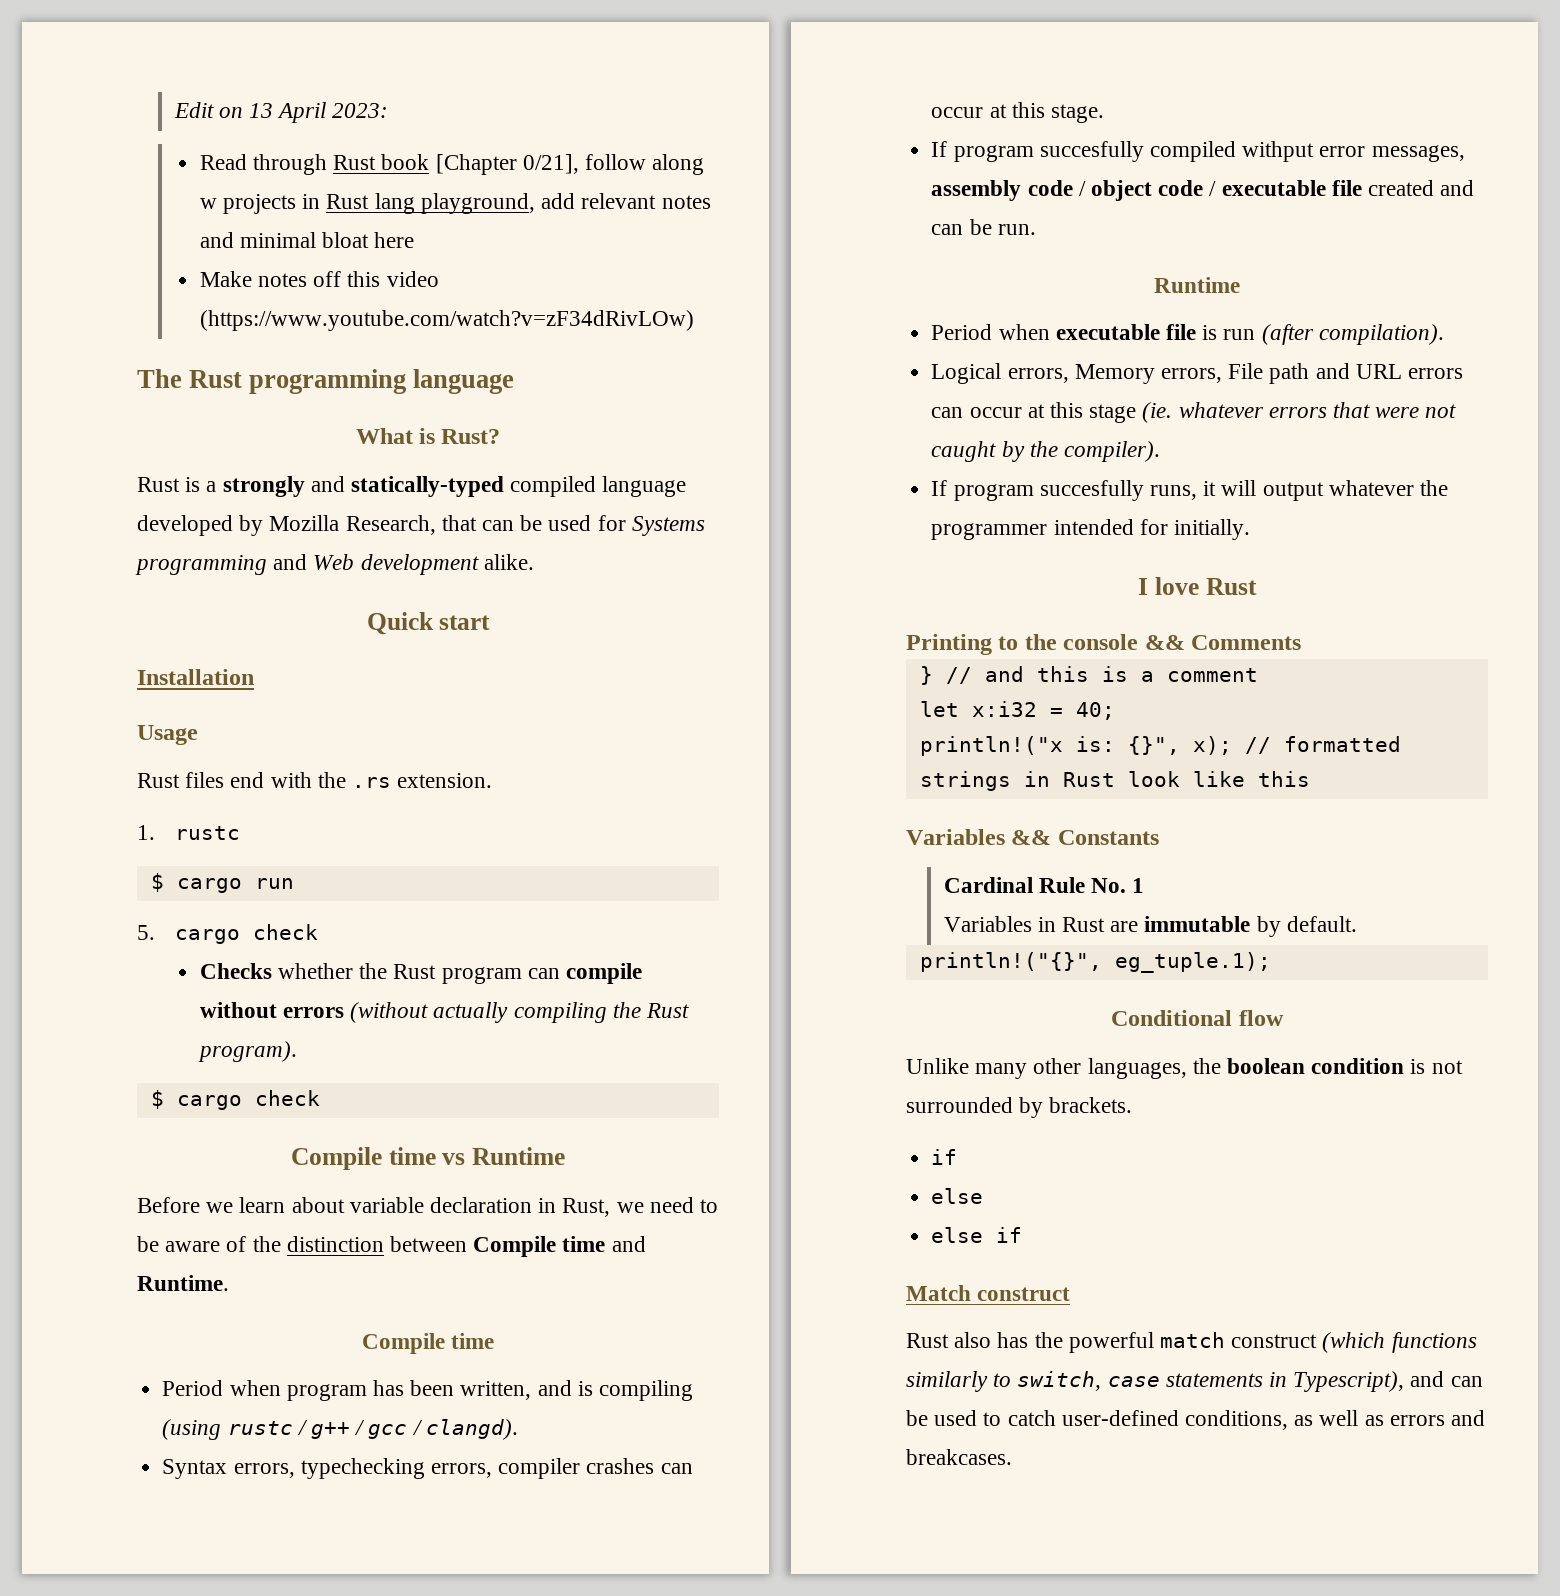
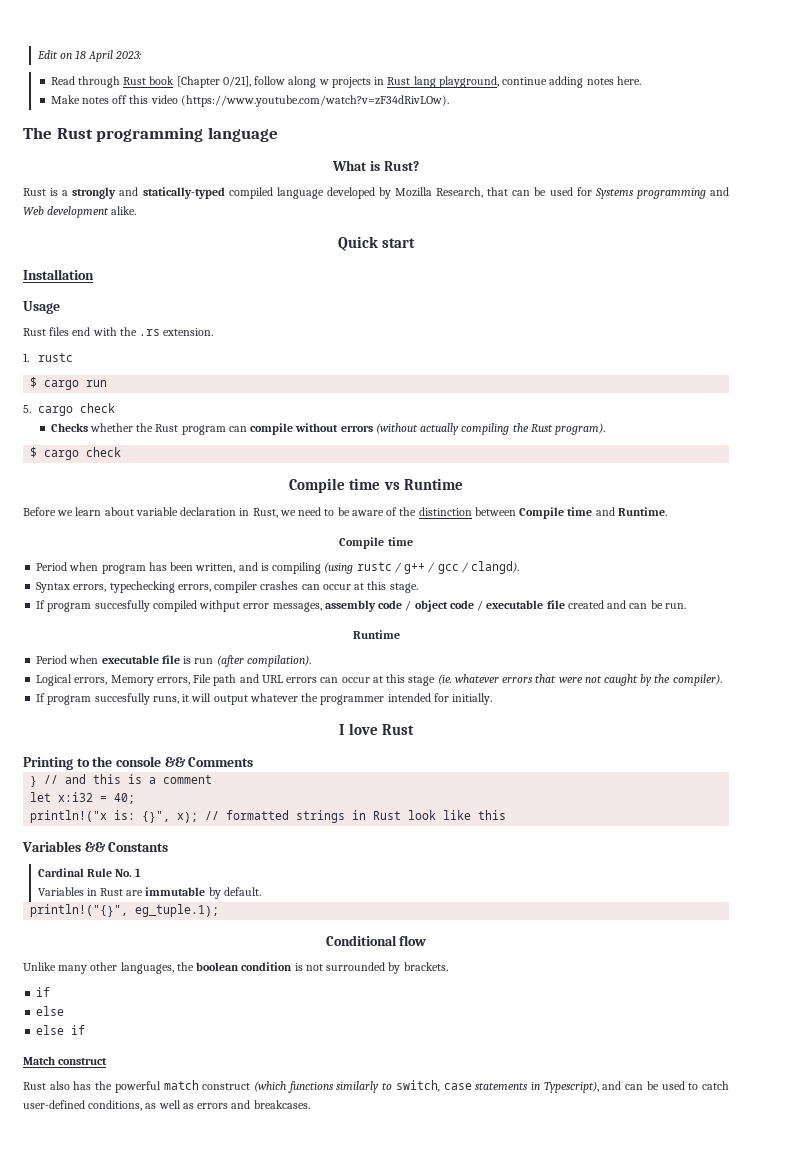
- Edit on 13 April 2023:
+ Edit on 18 April 2023:
- Read through Rust book [Chapter 0/21], follow along w projects in Rust lang playground, add relevant notes and minimal bloat here
+ Read through Rust book [Chapter 0/21], follow along w projects in Rust lang playground, continue adding notes here.
- Make notes off this video (https://www.youtube.com/watch?v=zF34dRivLOw)
+ Make notes off this video (https://www.youtube.com/watch?v=zF34dRivLOw).

